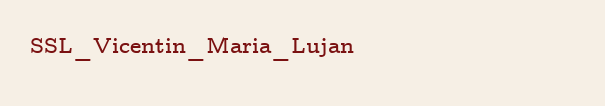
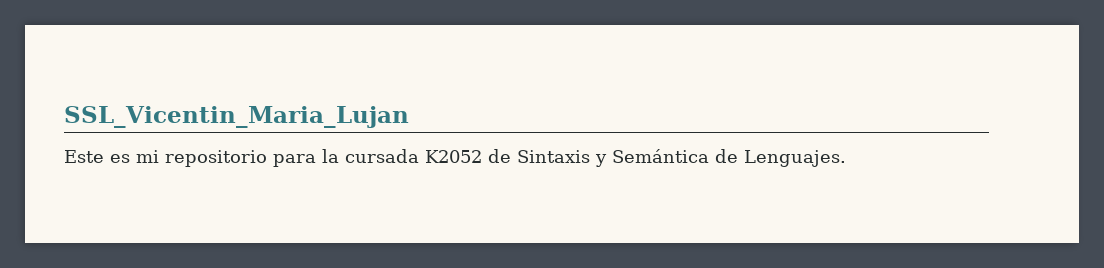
+ Este es mi repositorio para la cursada K2052 de Sintaxis y Semántica de Lenguajes.

